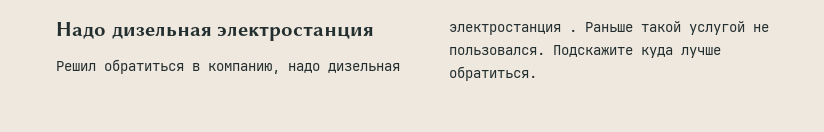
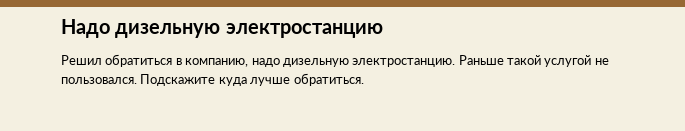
- Надо дизельная электростанция
+ Надо дизельную электростанцию
- Решил обратиться в компанию, надо дизельная электростанция .
+ Решил обратиться в компанию, надо дизельную электростанцию.

